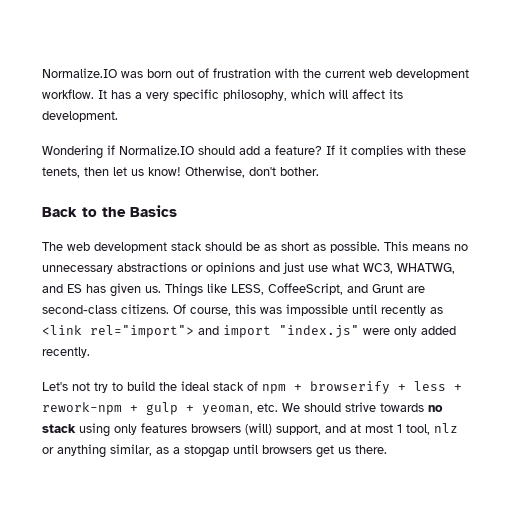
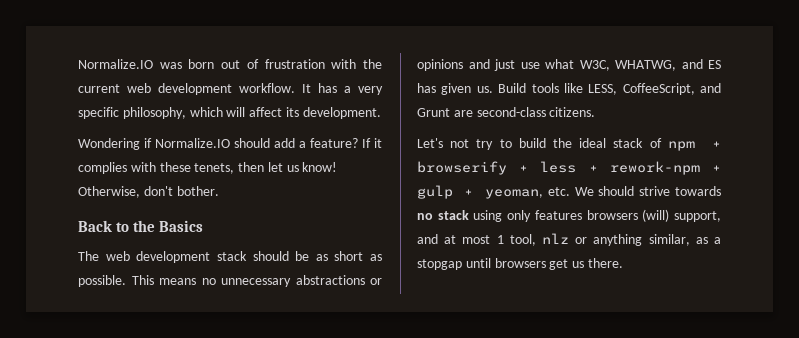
- This means no unnecessary abstractions or opinions and just use what WC3, WHATWG, and ES has given us.
+ This means no unnecessary abstractions or opinions and just use what W3C, WHATWG, and ES has given us.
- Things like LESS, CoffeeScript, and Grunt are second-class citizens. Of course, this was impossible until recently as <link rel="import"> and import "index.js" were only added recently.
+ Build tools like LESS, CoffeeScript, and Grunt are second-class citizens.

